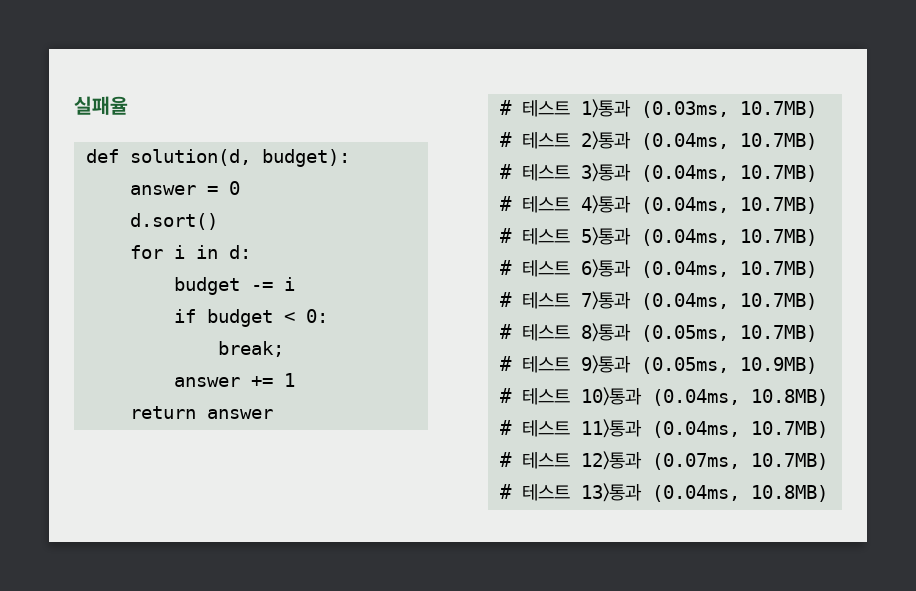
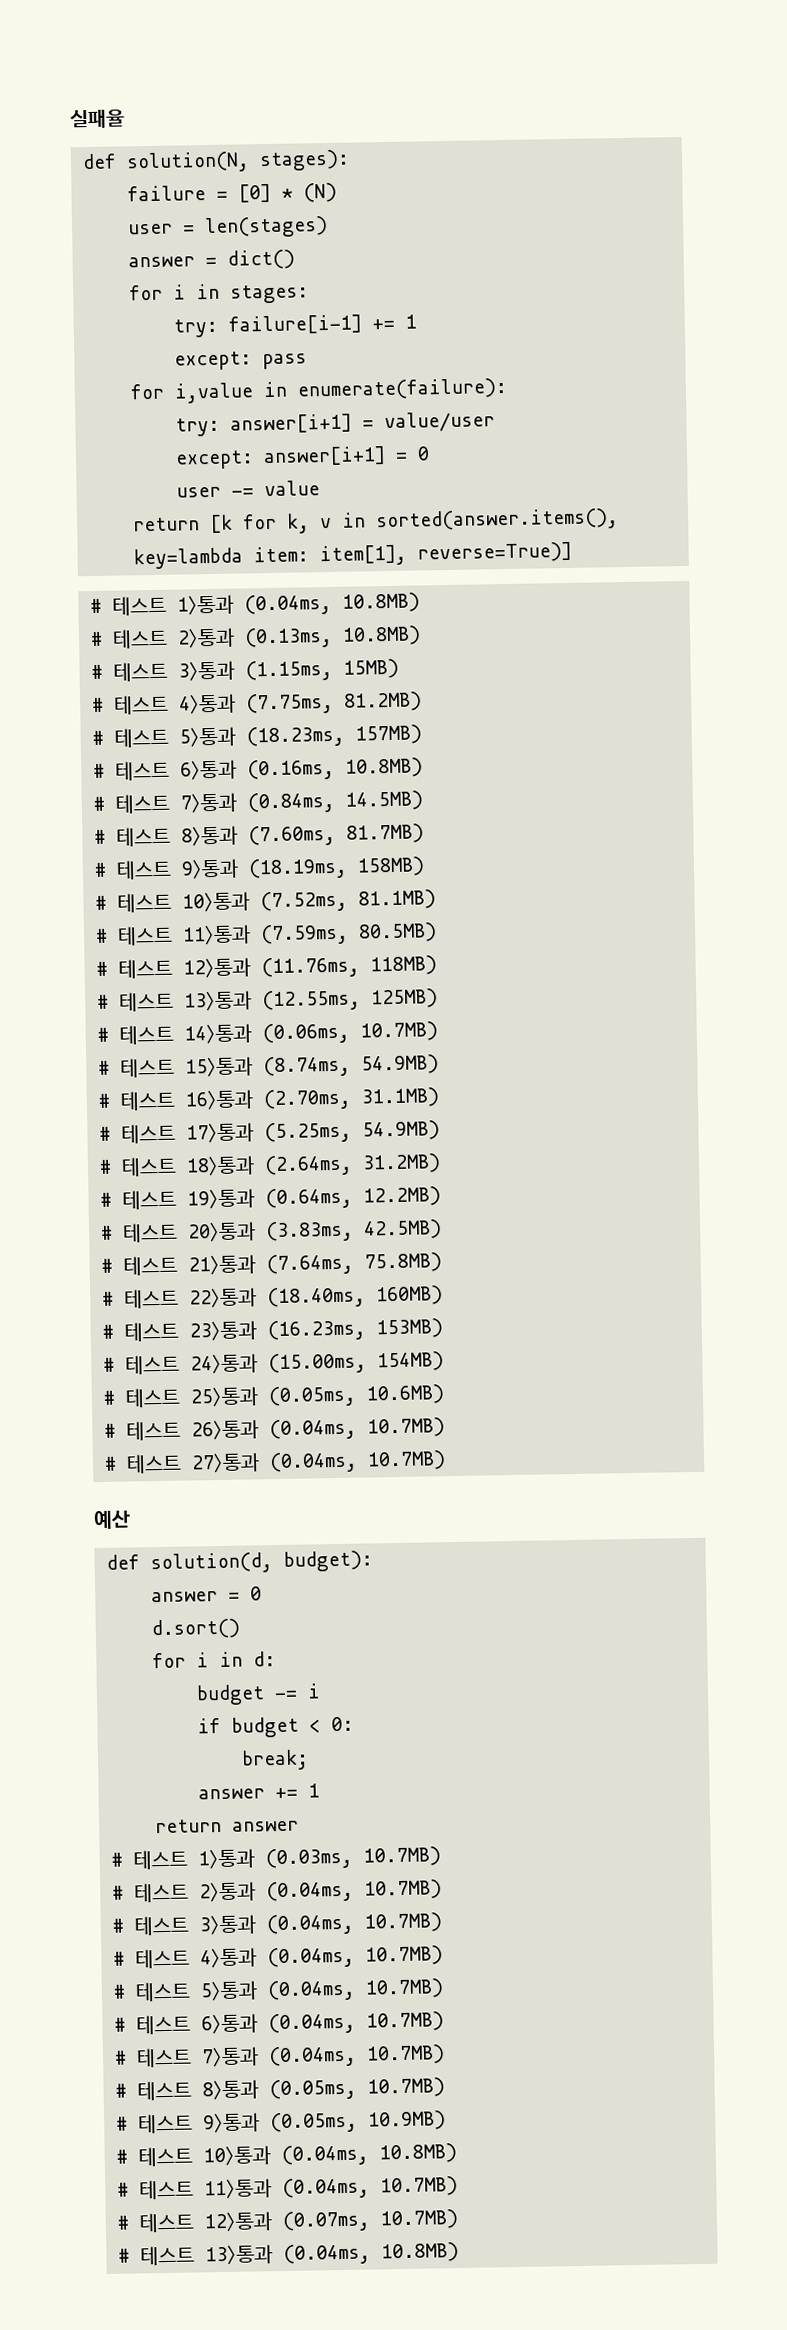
+ def solution(N, stages):
+ failure = [0] * (N)
+ user = len(stages)
+ answer = dict()
+ for i in stages:
+ try: failure[i-1] += 1
+ except: pass
+ for i,value in enumerate(failure):
+ try: answer[i+1] = value/user
+ except: answer[i+1] = 0
+ user -= value
+ return [k for k, v in sorted(answer.items(), key=lambda item: item[1], reverse=True)]
+ # 테스트 1〉통과 (0.04ms, 10.8MB)
+ # 테스트 2〉통과 (0.13ms, 10.8MB)
+ # 테스트 3〉통과 (1.15ms, 15MB)
+ # 테스트 4〉통과 (7.75ms, 81.2MB)
+ # 테스트 5〉통과 (18.23ms, 157MB)
+ # 테스트 6〉통과 (0.16ms, 10.8MB)
+ # 테스트 7〉통과 (0.84ms, 14.5MB)
+ # 테스트 8〉통과 (7.60ms, 81.7MB)
+ # 테스트 9〉통과 (18.19ms, 158MB)
+ # 테스트 10〉통과 (7.52ms, 81.1MB)
+ # 테스트 11〉통과 (7.59ms, 80.5MB)
+ # 테스트 12〉통과 (11.76ms, 118MB)
+ # 테스트 13〉통과 (12.55ms, 125MB)
+ # 테스트 14〉통과 (0.06ms, 10.7MB)
+ # 테스트 15〉통과 (8.74ms, 54.9MB)
+ # 테스트 16〉통과 (2.70ms, 31.1MB)
+ # 테스트 17〉통과 (5.25ms, 54.9MB)
+ # 테스트 18〉통과 (2.64ms, 31.2MB)
+ # 테스트 19〉통과 (0.64ms, 12.2MB)
+ # 테스트 20〉통과 (3.83ms, 42.5MB)
+ # 테스트 21〉통과 (7.64ms, 75.8MB)
+ # 테스트 22〉통과 (18.40ms, 160MB)
+ # 테스트 23〉통과 (16.23ms, 153MB)
+ # 테스트 24〉통과 (15.00ms, 154MB)
+ # 테스트 25〉통과 (0.05ms, 10.6MB)
+ # 테스트 26〉통과 (0.04ms, 10.7MB)
+ # 테스트 27〉통과 (0.04ms, 10.7MB)
+ 예산

